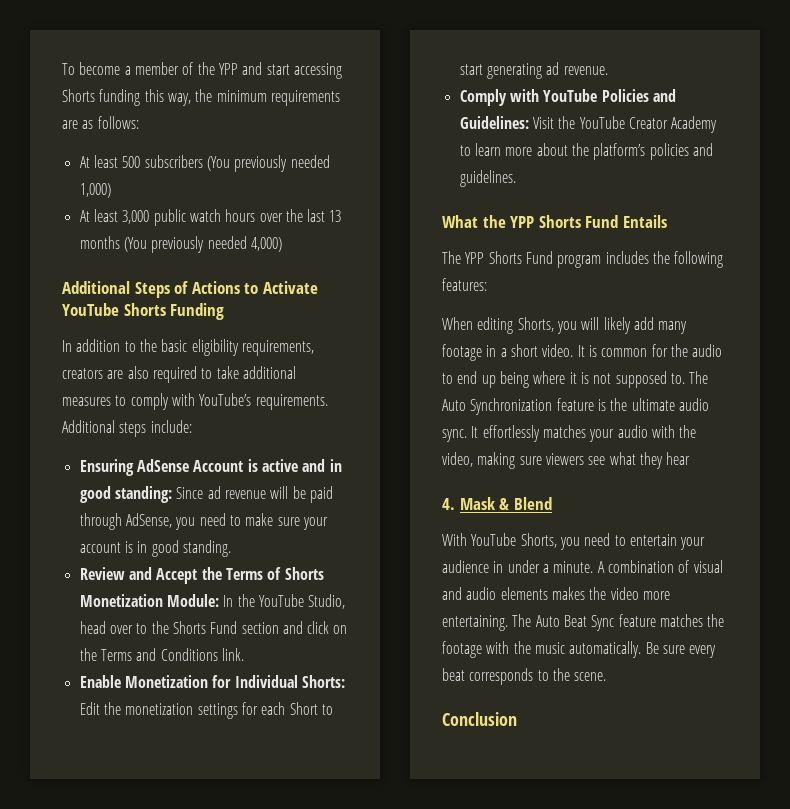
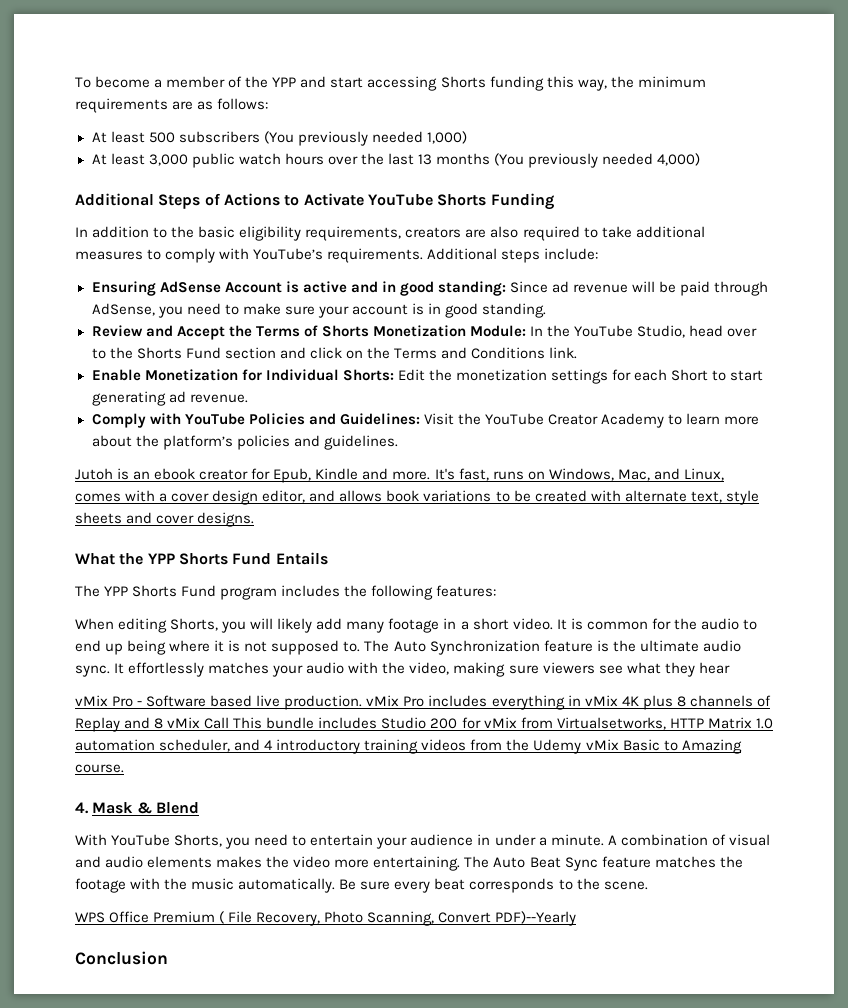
+ Jutoh is an ebook creator for Epub, Kindle and more. It's fast, runs on Windows, Mac, and Linux, comes with a cover design editor, and allows book variations to be created with alternate text, style sheets and cover designs.
+ vMix Pro - Software based live production. vMix Pro includes everything in vMix 4K plus 8 channels of Replay and 8 vMix Call This bundle includes Studio 200 for vMix from Virtualsetworks, HTTP Matrix 1.0 automation scheduler, and 4 introductory training videos from the Udemy vMix Basic to Amazing course.
+ WPS Office Premium ( File Recovery, Photo Scanning, Convert PDF)--Yearly

